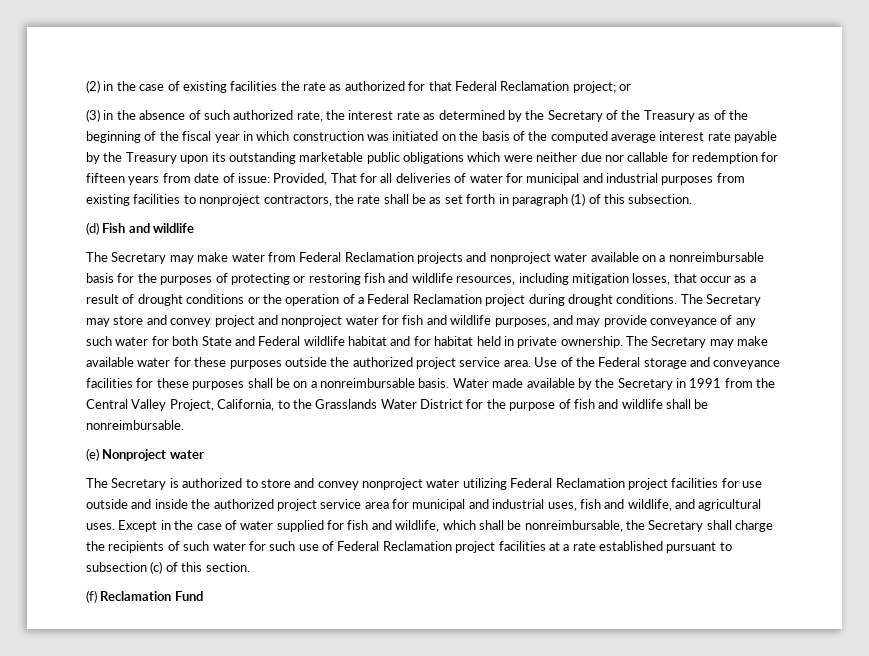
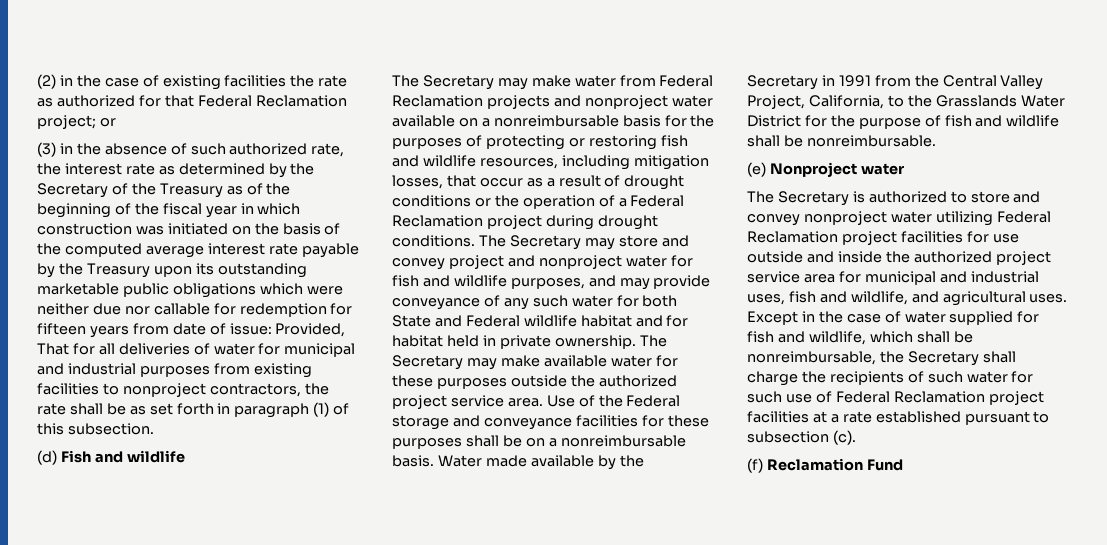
- Except in the case of water supplied for fish and wildlife, which shall be nonreimbursable, the Secretary shall charge the recipients of such water for such use of Federal Reclamation project facilities at a rate established pursuant to subsection (c) of this section.
+ Except in the case of water supplied for fish and wildlife, which shall be nonreimbursable, the Secretary shall charge the recipients of such water for such use of Federal Reclamation project facilities at a rate established pursuant to subsection (c).

